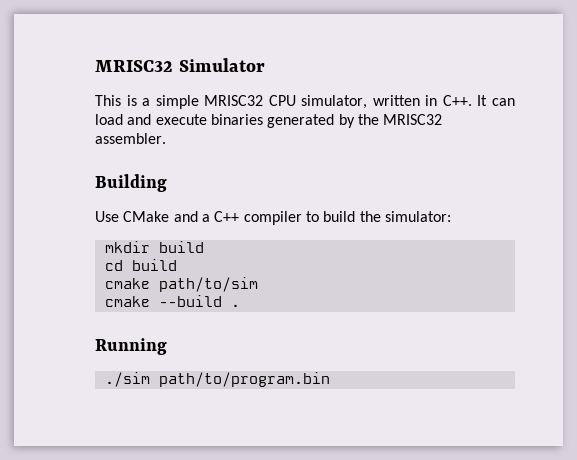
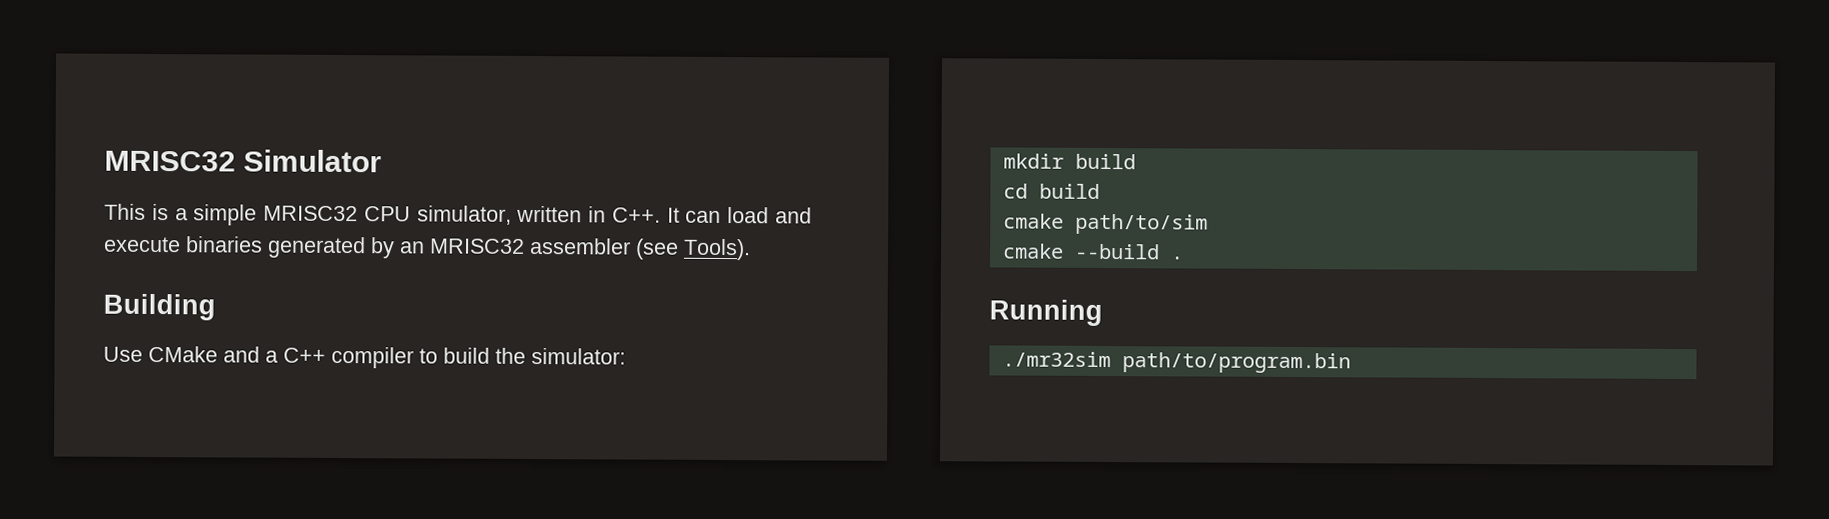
- This is a simple MRISC32 CPU simulator, written in C++. It can load and execute binaries generated by the MRISC32 assembler.
+ This is a simple MRISC32 CPU simulator, written in C++. It can load and execute binaries generated by an MRISC32 assembler (see Tools).
- ./sim path/to/program.bin
+ ./mr32sim path/to/program.bin

